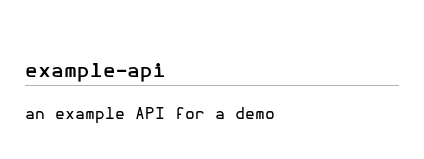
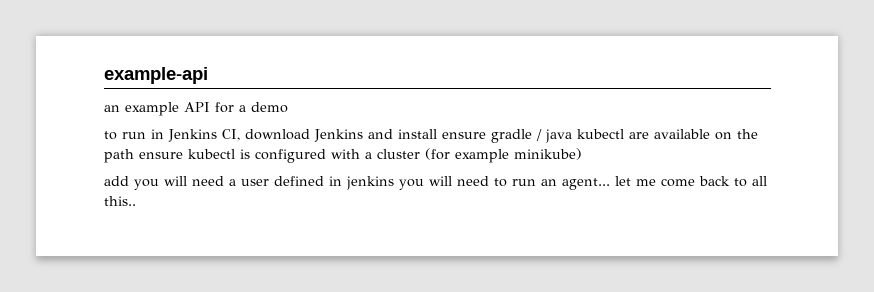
+ to run in Jenkins CI, download Jenkins and install ensure gradle / java kubectl are available on the path ensure kubectl is configured with a cluster (for example minikube)
+ add you will need a user defined in jenkins you will need to run an agent... let me come back to all this..

